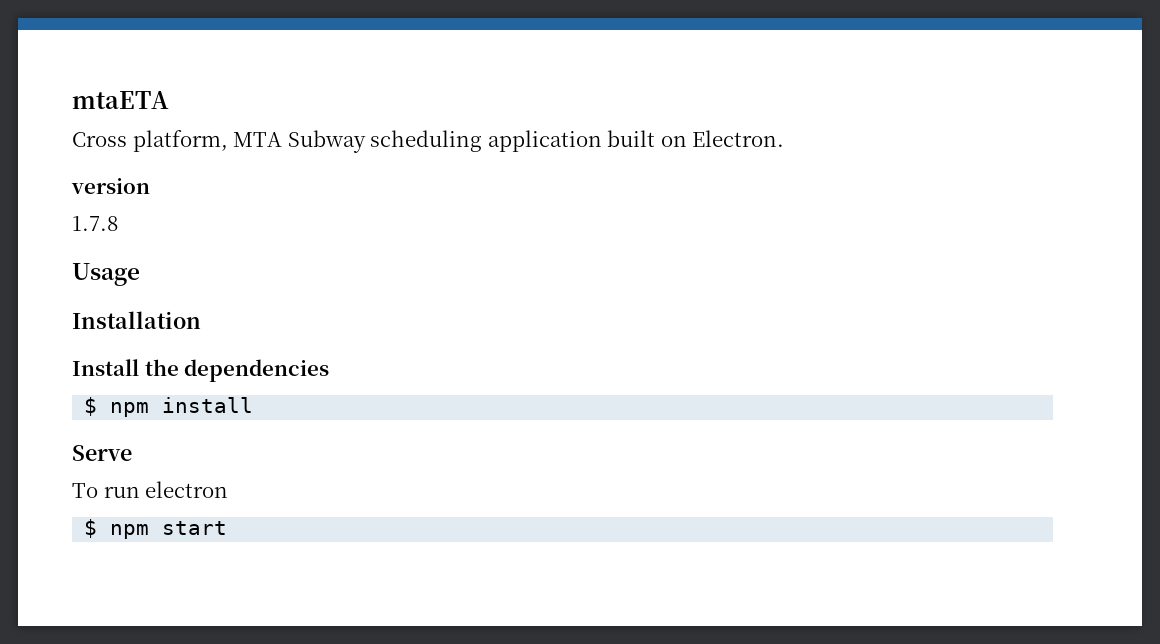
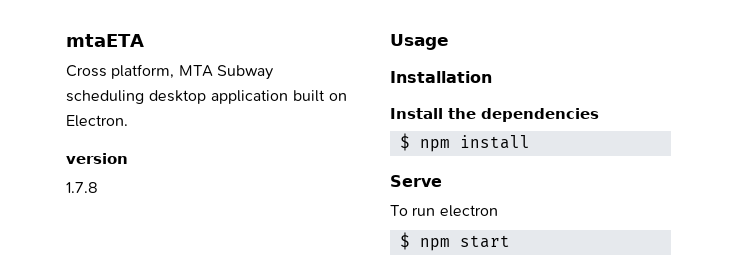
- Cross platform, MTA Subway scheduling application built on Electron.
+ Cross platform, MTA Subway scheduling desktop application built on Electron.

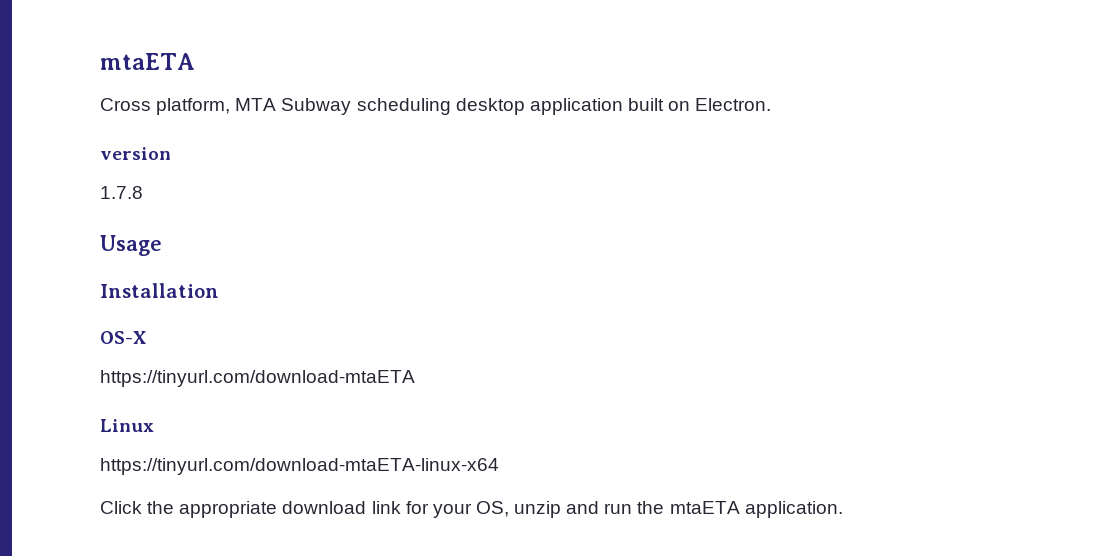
- Install the dependencies
- $ npm install
- Serve
- To run electron
- $ npm start
+ OS-X
+ https://tinyurl.com/download-mtaETA
+ Linux
+ https://tinyurl.com/download-mtaETA-linux-x64
+ Click the appropriate download link for your OS, unzip and run the mtaETA application.

